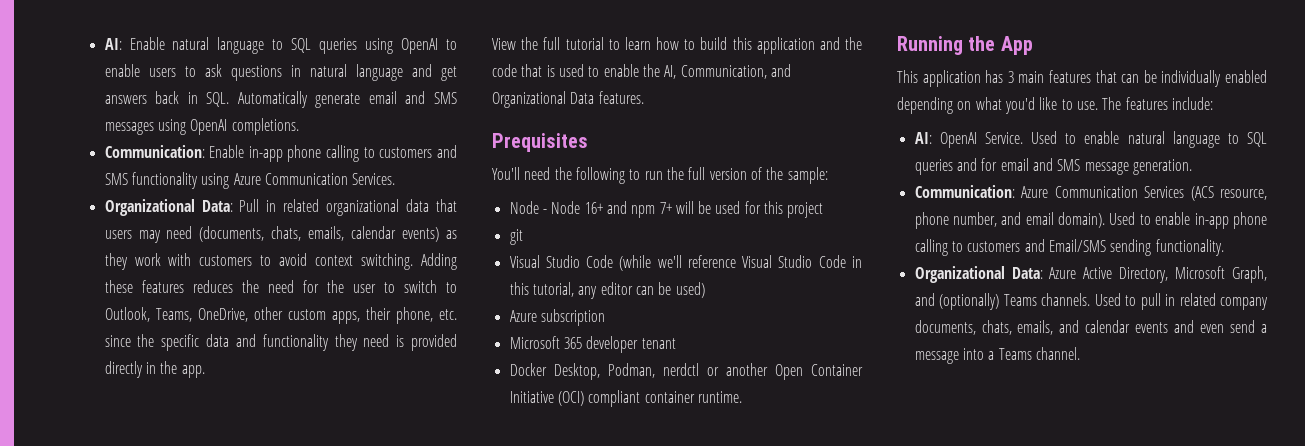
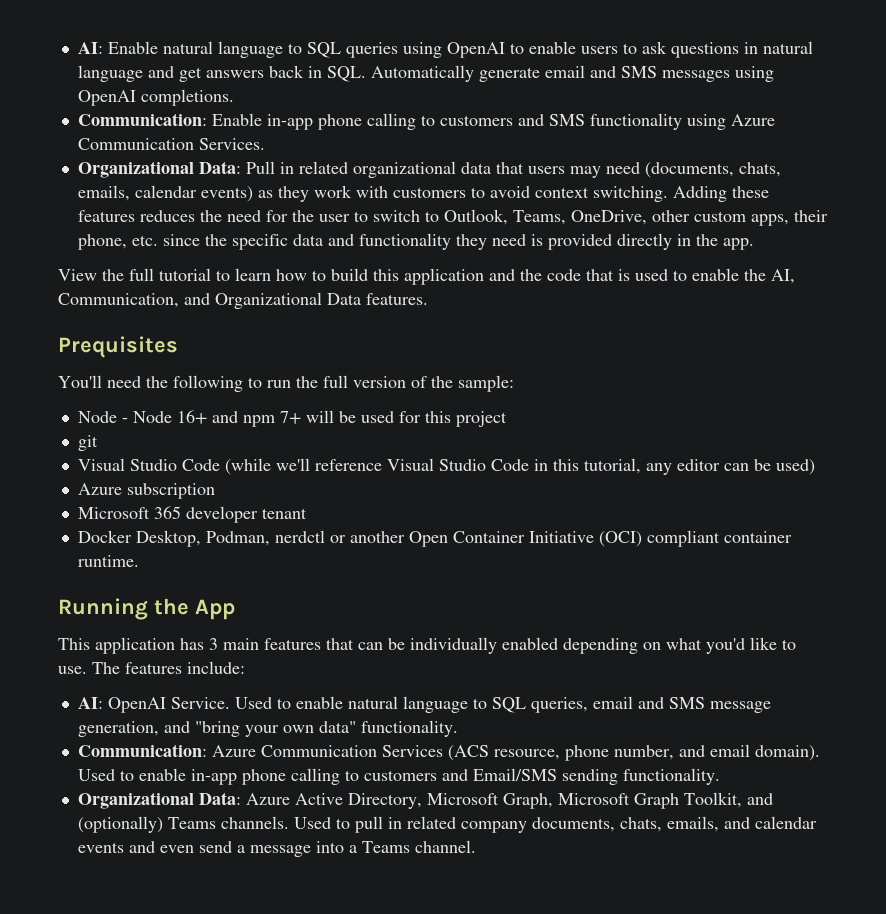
- Used to enable natural language to SQL queries and for email and SMS message generation.
+ Used to enable natural language to SQL queries, email and SMS message generation, and "bring your own data" functionality.
- Organizational Data: Azure Active Directory, Microsoft Graph, and (optionally) Teams channels.
+ Organizational Data: Azure Active Directory, Microsoft Graph, Microsoft Graph Toolkit, and (optionally) Teams channels.

